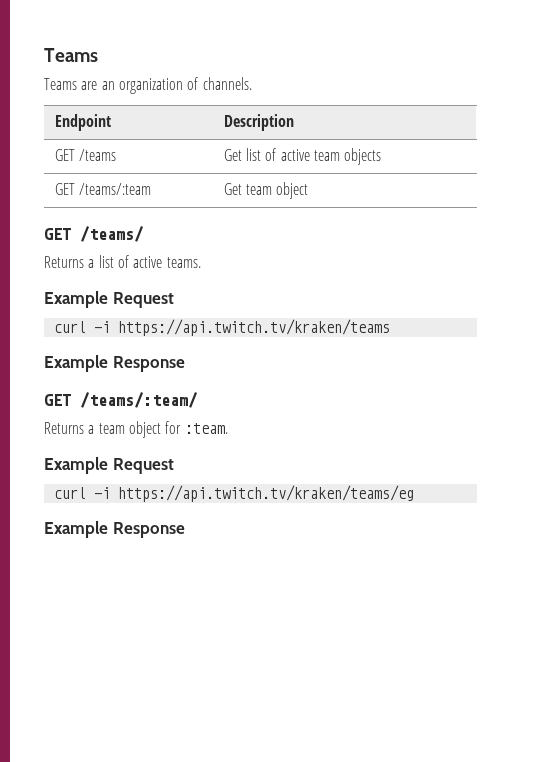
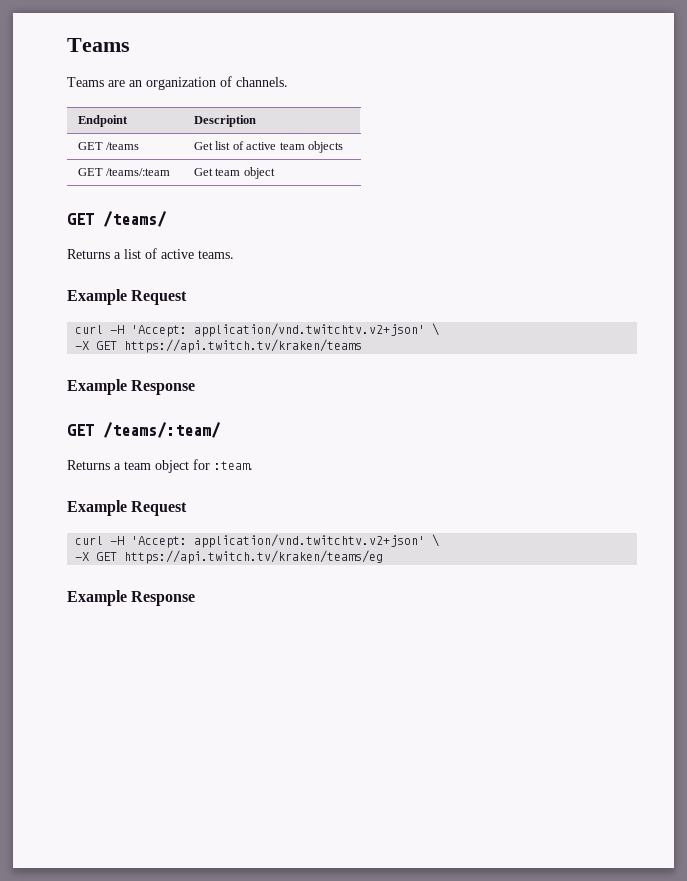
  Returns a list of active teams.
  Example Request
- curl -i https://api.twitch.tv/kraken/teams
+ curl -H 'Accept: application/vnd.twitchtv.v2+json' \
+ -X GET https://api.twitch.tv/kraken/teams
  Returns a team object for :team.
  Example Request
- curl -i https://api.twitch.tv/kraken/teams/eg
+ curl -H 'Accept: application/vnd.twitchtv.v2+json' \
+ -X GET https://api.twitch.tv/kraken/teams/eg

